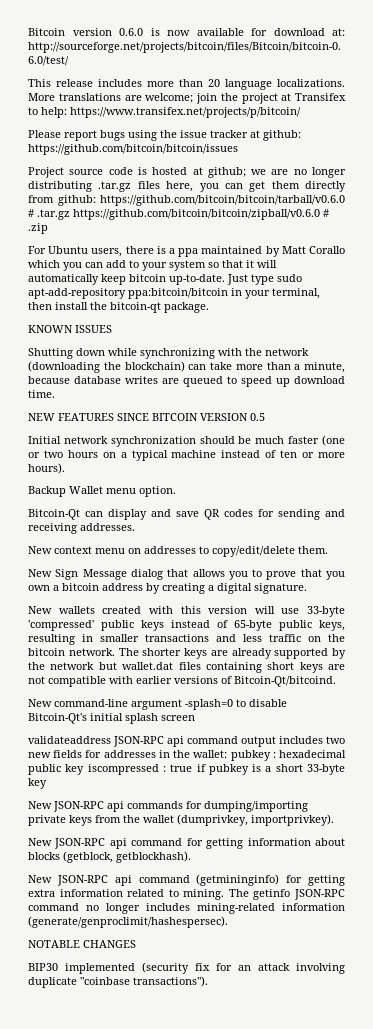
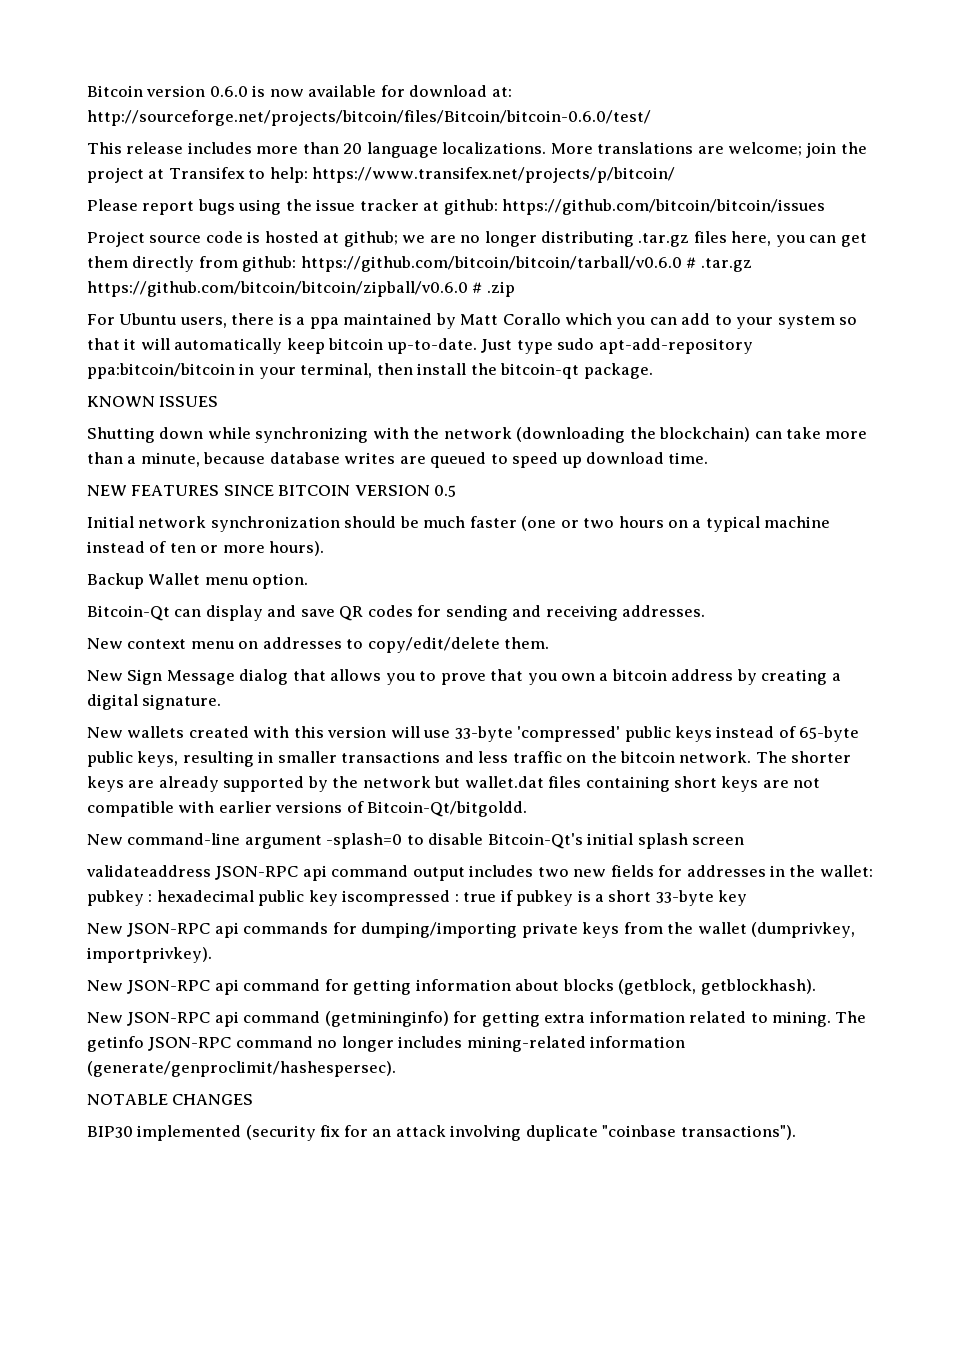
- The shorter keys are already supported by the network but wallet.dat files containing short keys are not compatible with earlier versions of Bitcoin-Qt/bitcoind.
+ The shorter keys are already supported by the network but wallet.dat files containing short keys are not compatible with earlier versions of Bitcoin-Qt/bitgoldd.

